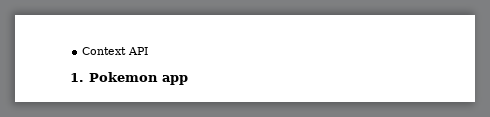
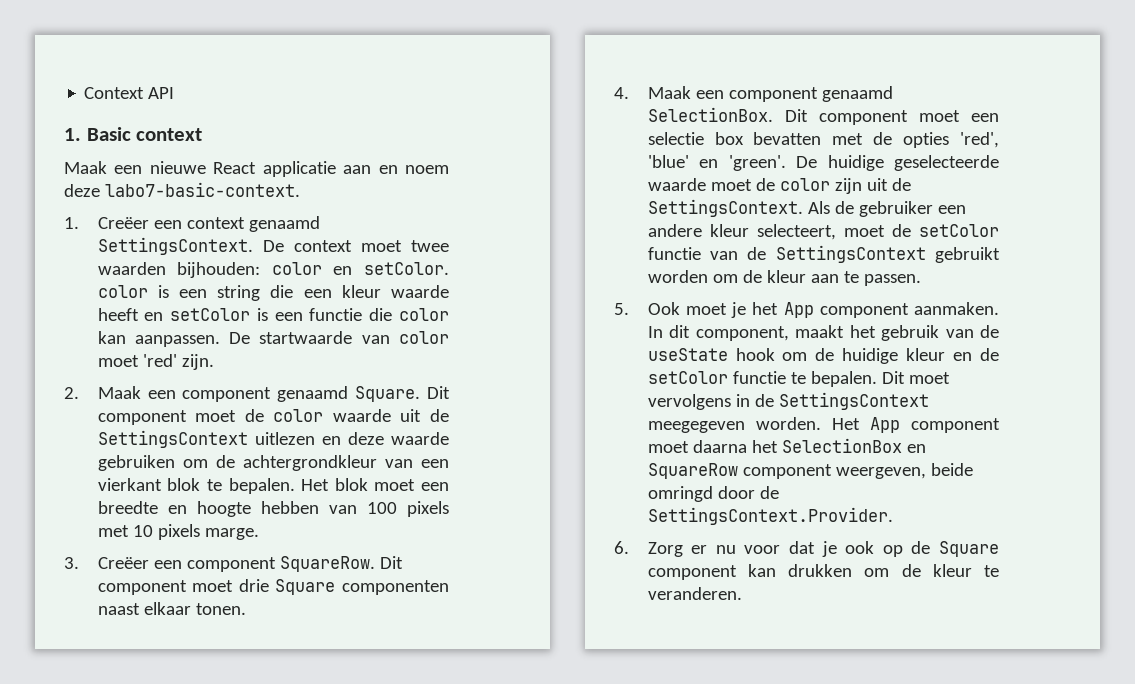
- 1. Pokemon app
+ 1. Basic context
+ Maak een nieuwe React applicatie aan en noem deze labo7-basic-context.
+ 1. Creëer een context genaamd SettingsContext. De context moet twee waarden bijhouden: color en setColor. color is een string die een kleur waarde heeft en setColor is een functie die color kan aanpassen. De startwaarde van color moet 'red' zijn.
+ 2. Maak een component genaamd Square. Dit component moet de color waarde uit de SettingsContext uitlezen en deze waarde gebruiken om de achtergrondkleur van een vierkant blok te bepalen. Het blok moet een breedte en hoogte hebben van 100 pixels met 10 pixels marge.
+ 3. Creëer een component SquareRow. Dit component moet drie Square componenten naast elkaar tonen.
+ 4. Maak een component genaamd SelectionBox. Dit component moet een selectie box bevatten met de opties 'red', 'blue' en 'green'. De huidige geselecteerde waarde moet de color zijn uit de SettingsContext. Als de gebruiker een andere kleur selecteert, moet de setColor functie van de SettingsContext gebruikt worden om de kleur aan te passen.
+ 5. Ook moet je het App component aanmaken. In dit component, maakt het gebruik van de useState hook om de huidige kleur en de setColor functie te bepalen. Dit moet vervolgens in de SettingsContext meegegeven worden. Het App component moet daarna het SelectionBox en SquareRow component weergeven, beide omringd door de SettingsContext.Provider.
+ 6. Zorg er nu voor dat je ook op de Square component kan drukken om de kleur te veranderen.

